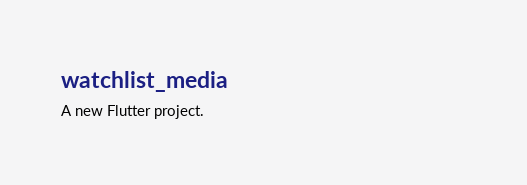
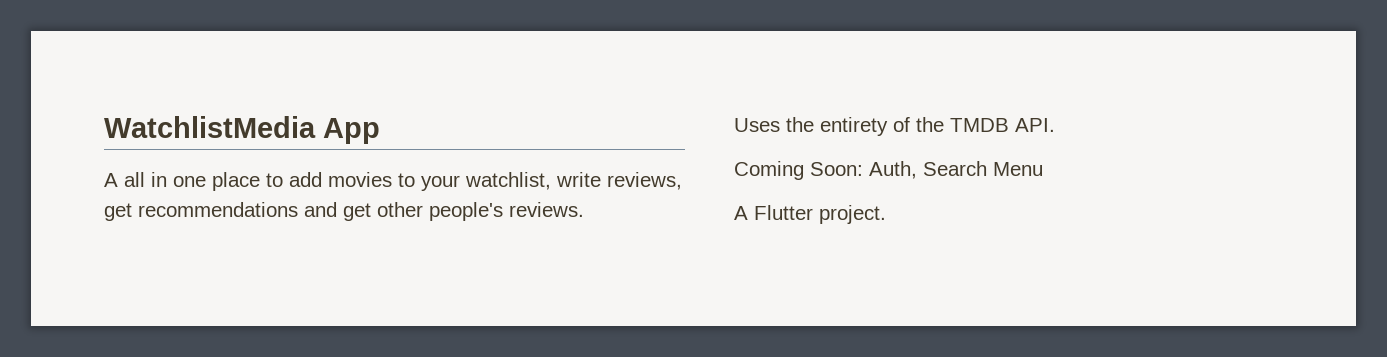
- watchlist_media
- A new Flutter project.
+ WatchlistMedia App
+ A all in one place to add movies to your watchlist, write reviews, get recommendations and get other people's reviews.
+ Uses the entirety of the TMDB API.
+ Coming Soon: Auth, Search Menu
+ A Flutter project.

